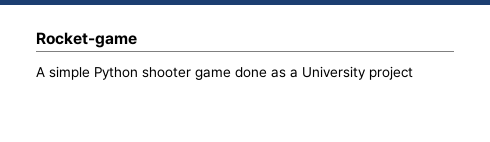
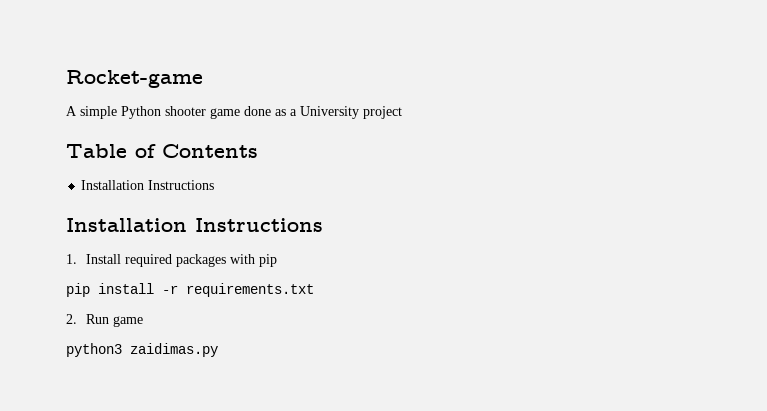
+ Table of Contents
+ Installation Instructions
+ Installation Instructions
+ 1. Install required packages with pip
+ pip install -r requirements.txt
+ 2. Run game
+ python3 zaidimas.py

